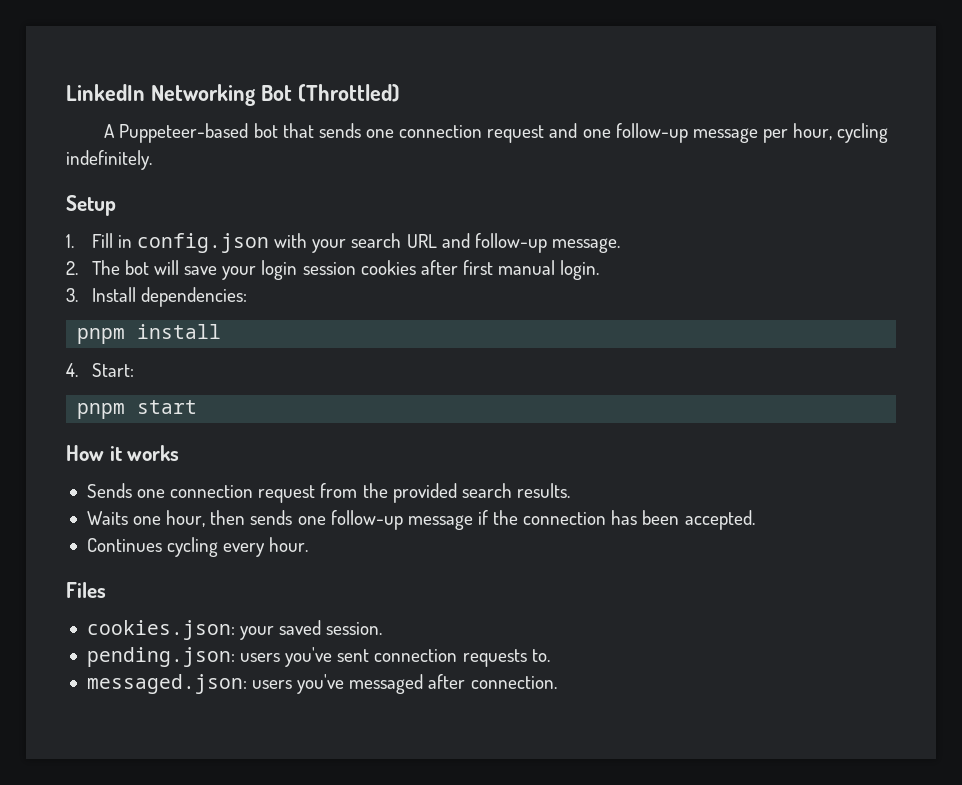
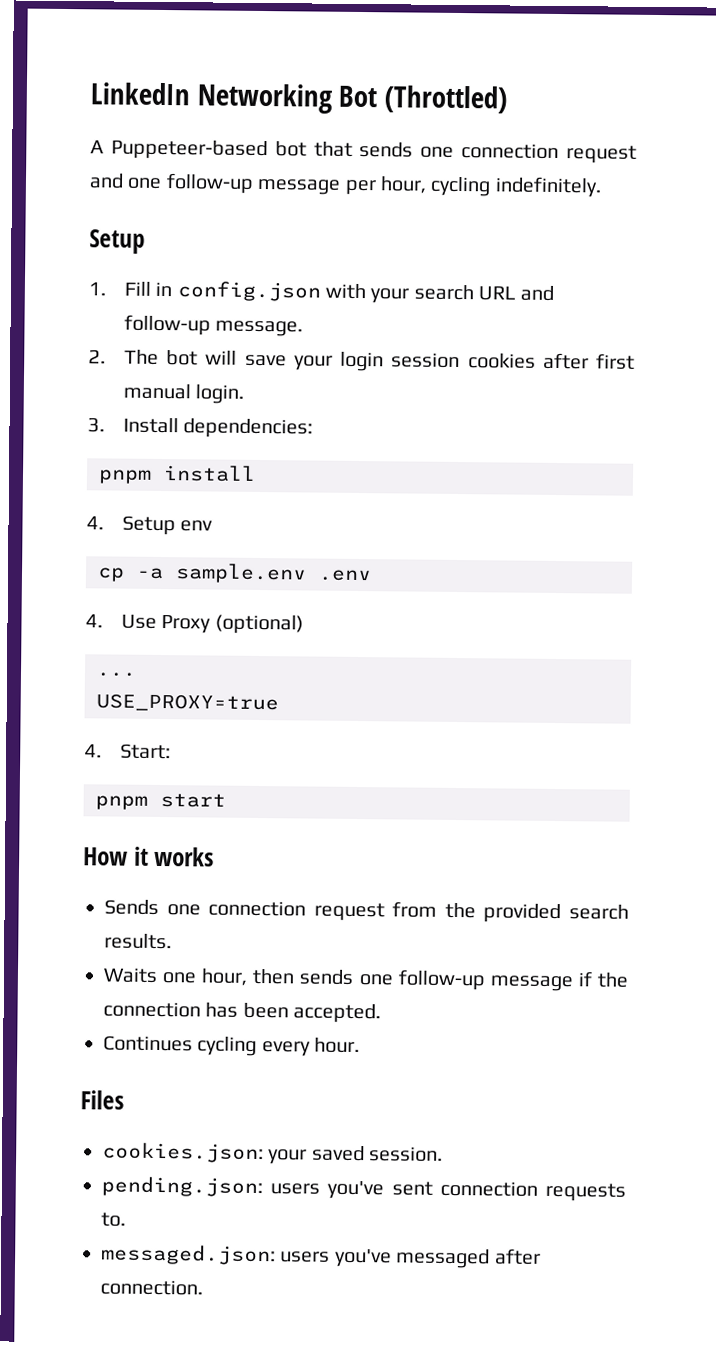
+ 4. Setup env
+ cp -a sample.env .env
+ 4. Use Proxy (optional)
+ ...
+ USE_PROXY=true

